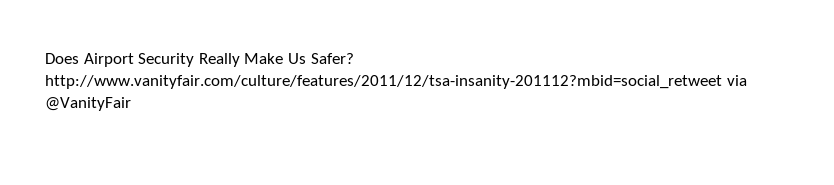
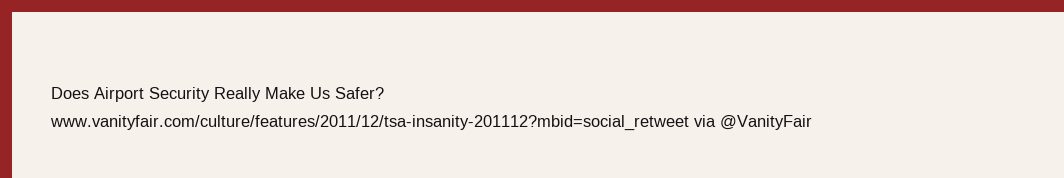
- Does Airport Security Really Make Us Safer? http://www.vanityfair.com/culture/features/2011/12/tsa-insanity-201112?mbid=social_retweet via @VanityFair
+ Does Airport Security Really Make Us Safer? www.vanityfair.com/culture/features/2011/12/tsa-insanity-201112?mbid=social_retweet via @VanityFair

